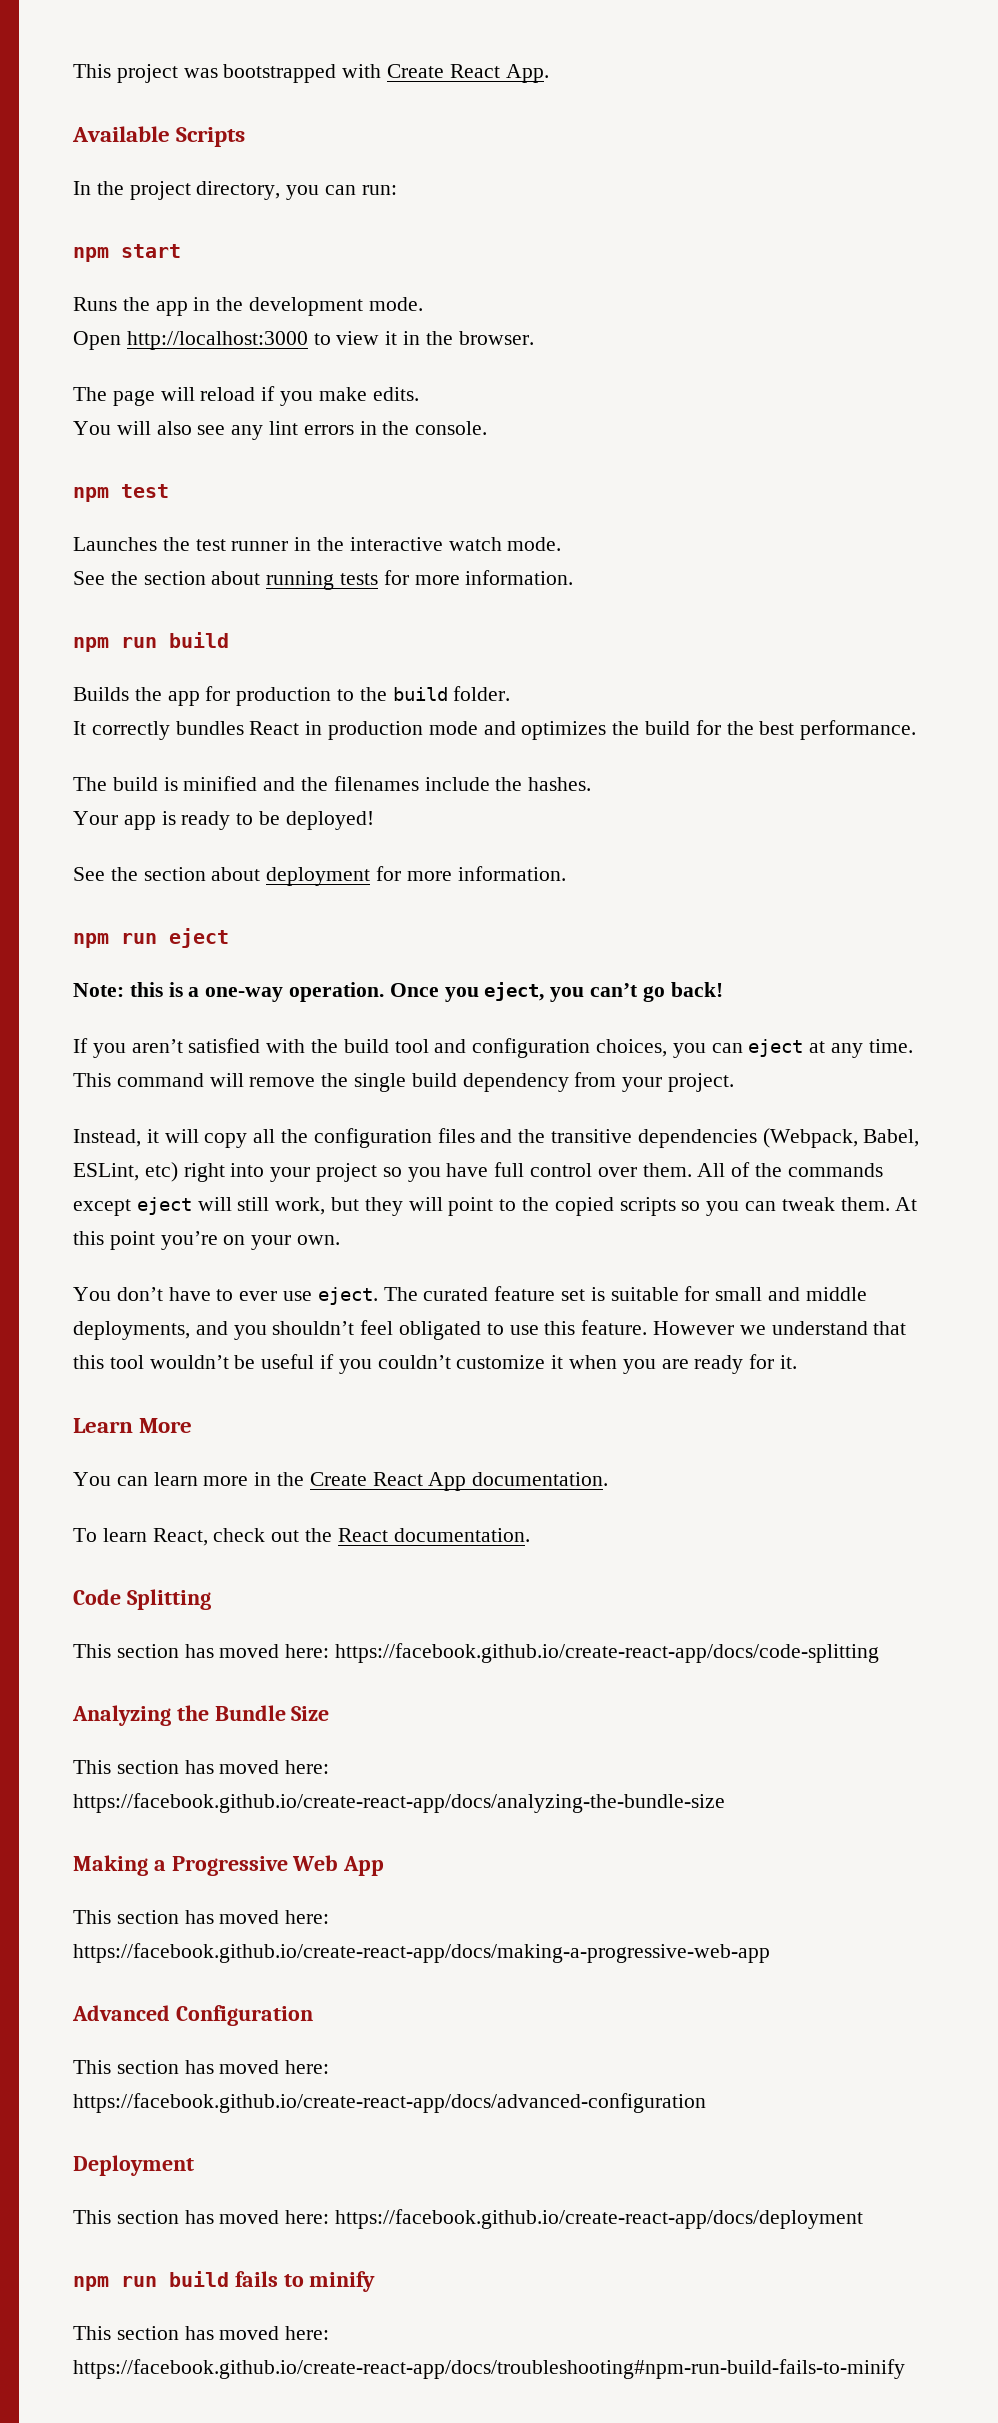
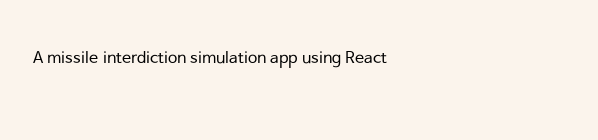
- This project was bootstrapped with Create React App.
- Available Scripts
- In the project directory, you can run:
- npm start
- Runs the app in the development mode.
- Open http://localhost:3000 to view it in the browser.
- The page will reload if you make edits.
- You will also see any lint errors in the console.
- npm test
- Launches the test runner in the interactive watch mode.
- See the section about running tests for more information.
- npm run build
- Builds the app for production to the build folder.
- It correctly bundles React in production mode and optimizes the build for the best performance.
- The build is minified and the filenames include the hashes.
- Your app is ready to be deployed!
- See the section about deployment for more information.
- npm run eject
- Note: this is a one-way operation. Once you eject, you can’t go back!
- If you aren’t satisfied with the build tool and configuration choices, you can eject at any time. This command will remove the single build dependency from your project.
- Instead, it will copy all the configuration files and the transitive dependencies (Webpack, Babel, ESLint, etc) right into your project so you have full control over them. All of the commands except eject will still work, but they will point to the copied scripts so you can tweak them. At this point you’re on your own.
- You don’t have to ever use eject. The curated feature set is suitable for small and middle deployments, and you shouldn’t feel obligated to use this feature. However we understand that this tool wouldn’t be useful if you couldn’t customize it when you are ready for it.
- Learn More
- You can learn more in the Create React App documentation.
- To learn React, check out the React documentation.
- Code Splitting
- This section has moved here: https://facebook.github.io/create-react-app/docs/code-splitting
- Analyzing the Bundle Size
- This section has moved here: https://facebook.github.io/create-react-app/docs/analyzing-the-bundle-size
- Making a Progressive Web App
- This section has moved here: https://facebook.github.io/create-react-app/docs/making-a-progressive-web-app
- Advanced Configuration
- This section has moved here: https://facebook.github.io/create-react-app/docs/advanced-configuration
- Deployment
- This section has moved here: https://facebook.github.io/create-react-app/docs/deployment
- npm run build fails to minify
- This section has moved here: https://facebook.github.io/create-react-app/docs/troubleshooting#npm-run-build-fails-to-minify
+ A missile interdiction simulation app using React

